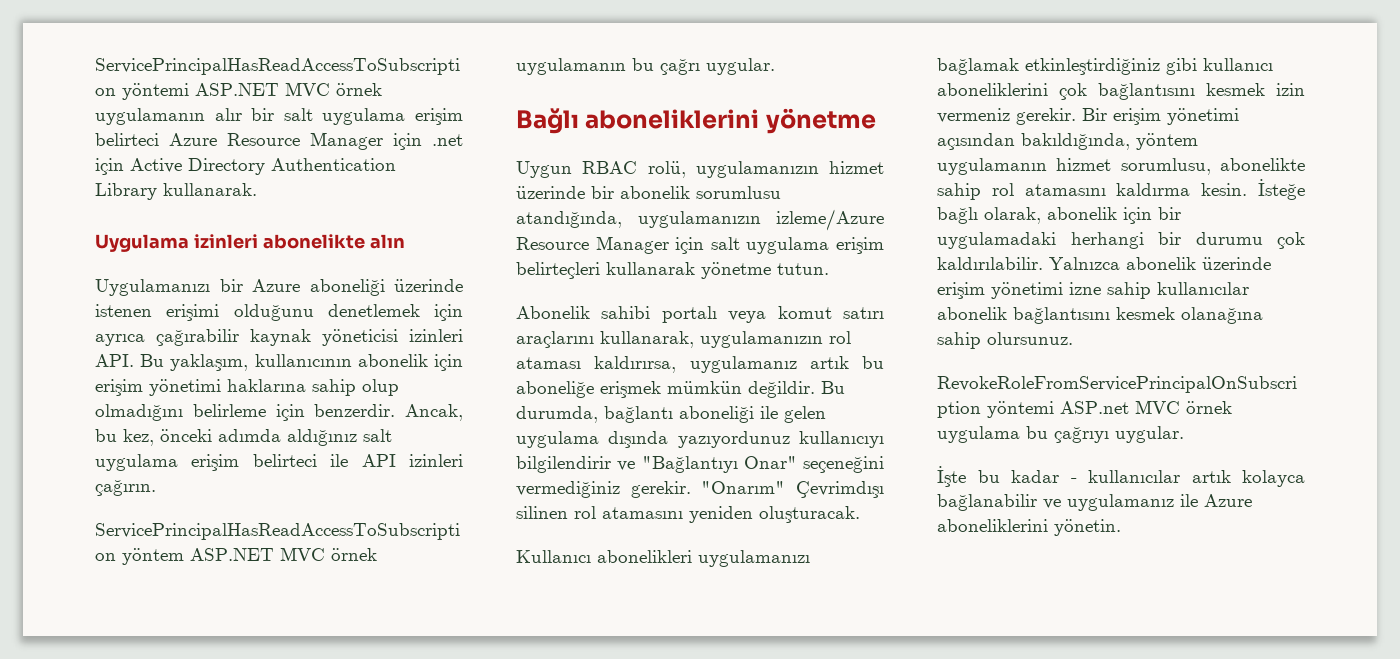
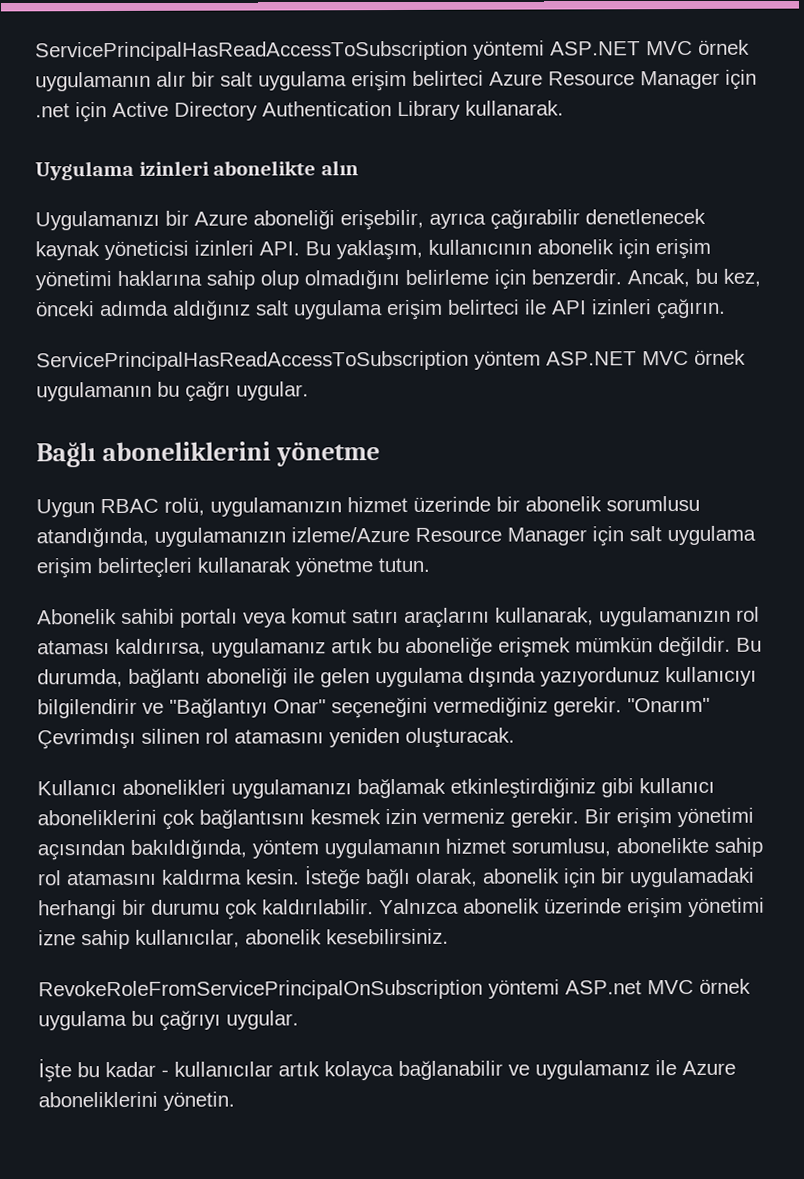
- Uygulamanızı bir Azure aboneliği üzerinde istenen erişimi olduğunu denetlemek için ayrıca çağırabilir kaynak yöneticisi izinleri API. Bu yaklaşım, kullanıcının abonelik için erişim yönetimi haklarına sahip olup olmadığını belirleme için benzerdir.
+ Uygulamanızı bir Azure aboneliği erişebilir, ayrıca çağırabilir denetlenecek kaynak yöneticisi izinleri API. Bu yaklaşım, kullanıcının abonelik için erişim yönetimi haklarına sahip olup olmadığını belirleme için benzerdir.
- Yalnızca abonelik üzerinde erişim yönetimi izne sahip kullanıcılar abonelik bağlantısını kesmek olanağına sahip olursunuz.
+ Yalnızca abonelik üzerinde erişim yönetimi izne sahip kullanıcılar, abonelik kesebilirsiniz.

